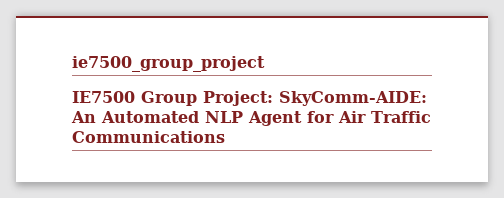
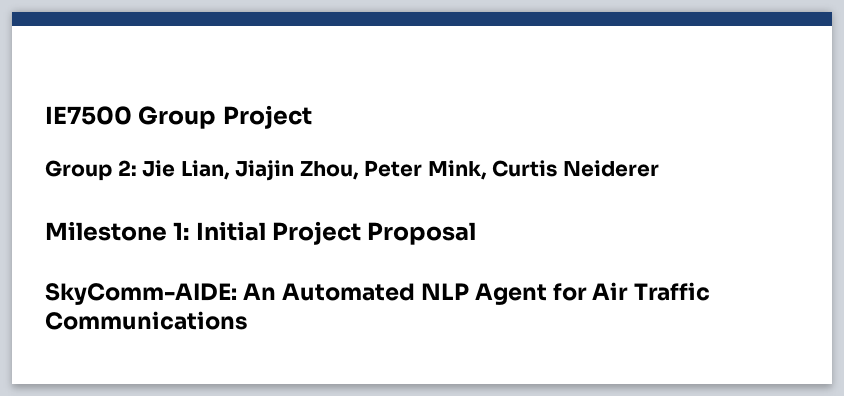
- ie7500_group_project
- IE7500 Group Project: SkyComm-AIDE: An Automated NLP Agent for Air Traffic Communications
+ IE7500 Group Project
+ Group 2: Jie Lian, Jiajin Zhou, Peter Mink, Curtis Neiderer
+ Milestone 1: Initial Project Proposal
+ SkyComm-AIDE: An Automated NLP Agent for Air Traffic Communications

